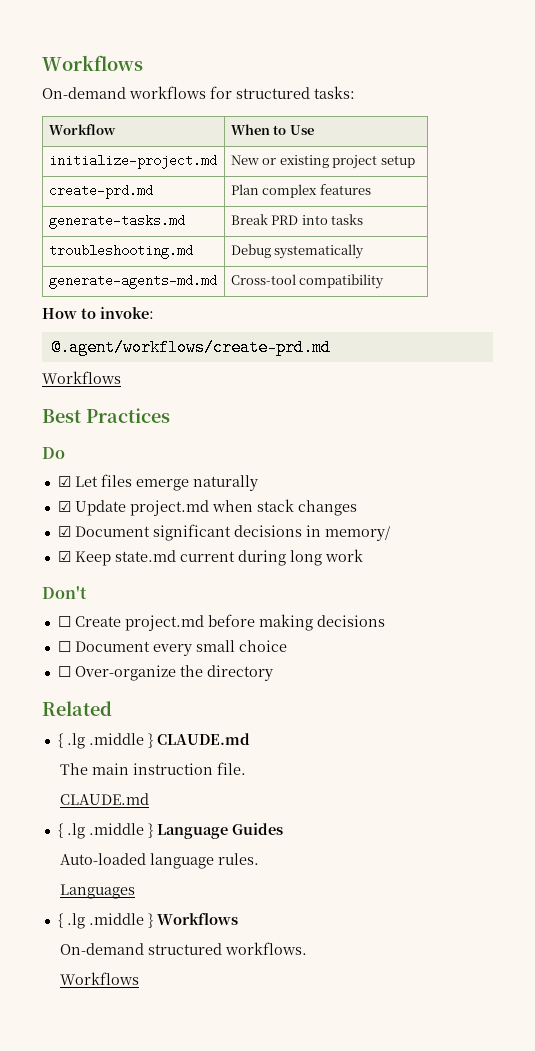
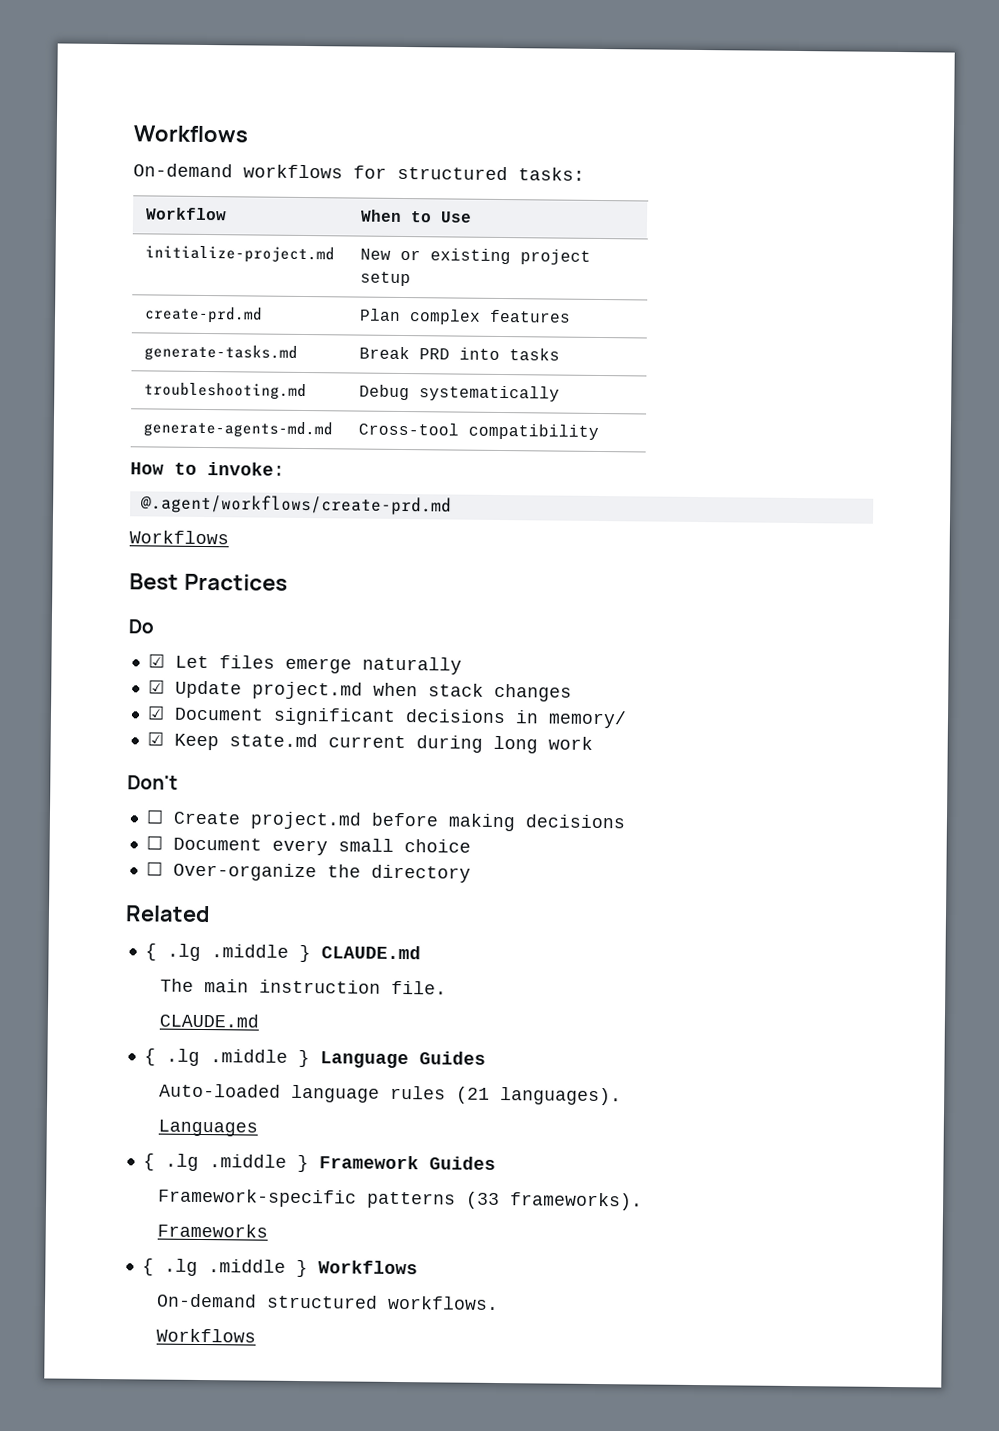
- Auto-loaded language rules.
+ Auto-loaded language rules (21 languages).
  Languages
+ { .lg .middle } Framework Guides
+ Framework-specific patterns (33 frameworks).
+ Frameworks

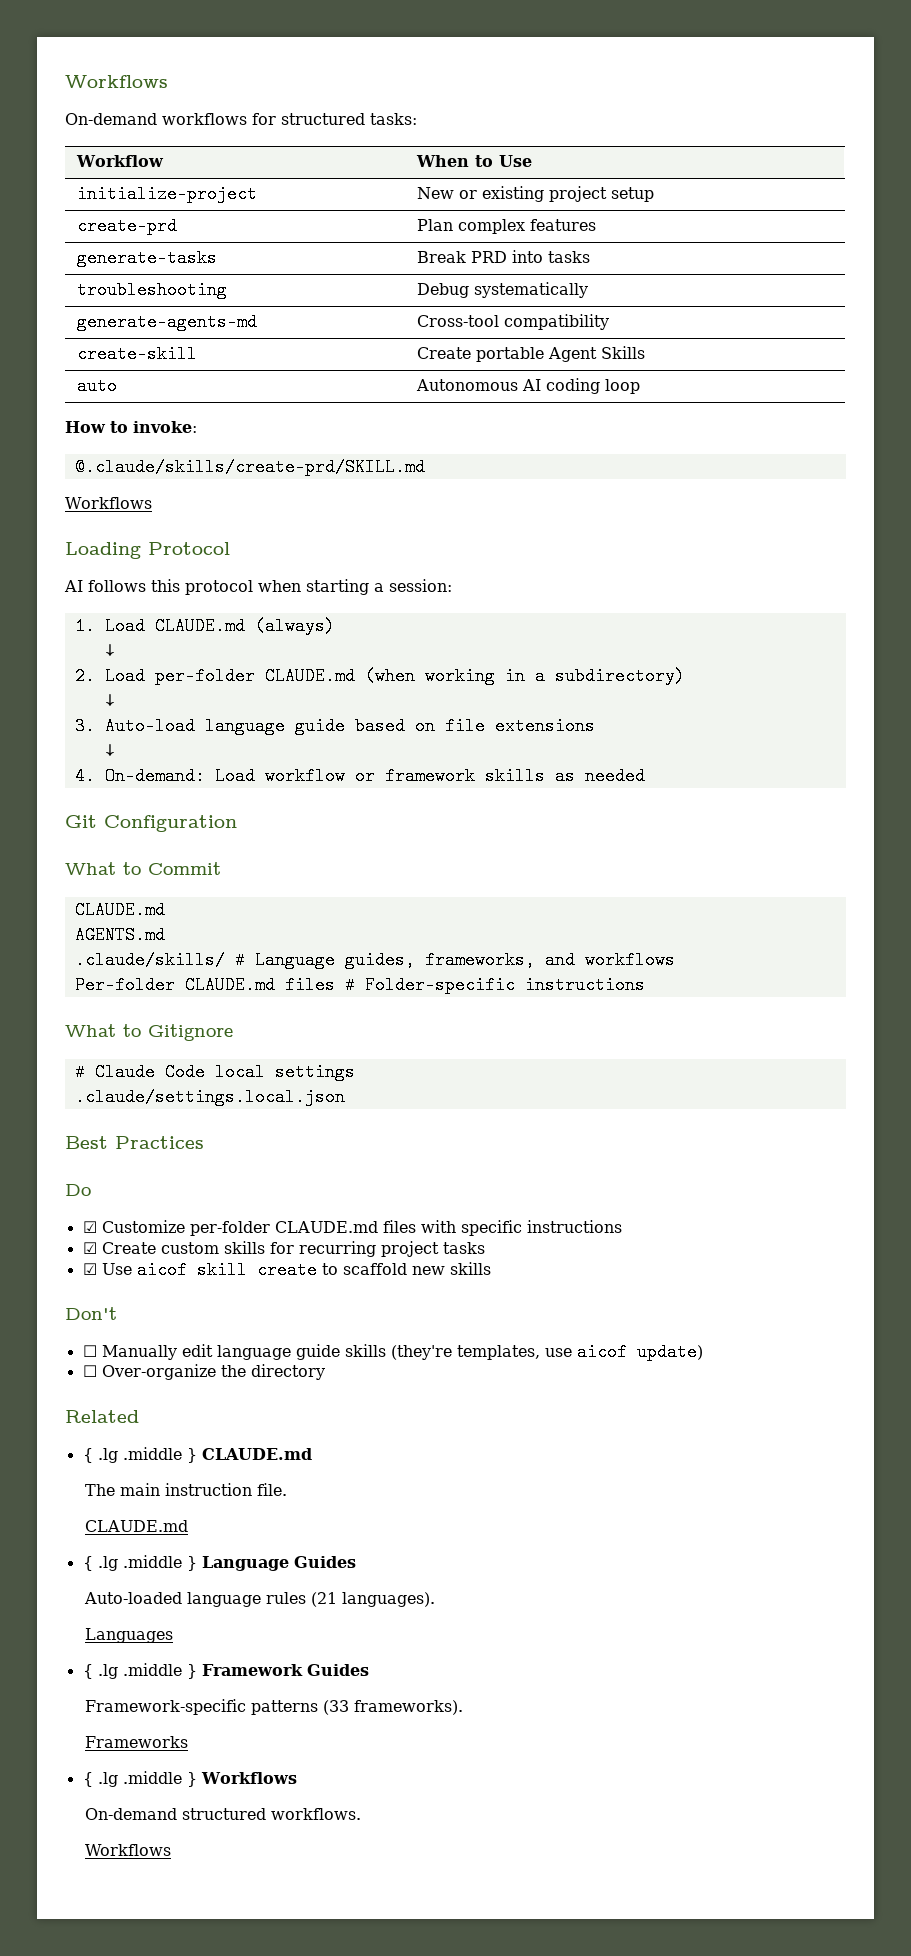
- initialize-project.md | New or existing project setup
+ initialize-project | New or existing project setup
- create-prd.md | Plan complex features
+ create-prd | Plan complex features
- generate-tasks.md | Break PRD into tasks
+ generate-tasks | Break PRD into tasks
- troubleshooting.md | Debug systematically
+ troubleshooting | Debug systematically
- generate-agents-md.md | Cross-tool compatibility
+ generate-agents-md | Cross-tool compatibility
+ create-skill | Create portable Agent Skills
+ auto | Autonomous AI coding loop
- @.agent/workflows/create-prd.md
+ @.claude/skills/create-prd/SKILL.md
  Workflows
+ Loading Protocol
+ AI follows this protocol when starting a session:
+ 1. Load CLAUDE.md (always)
+ ↓
+ 2. Load per-folder CLAUDE.md (when working in a subdirectory)
+ ↓
+ 3. Auto-load language guide based on file extensions
+ ↓
+ 4. On-demand: Load workflow or framework skills as needed
+ Git Configuration
+ What to Commit
+ CLAUDE.md
+ AGENTS.md
+ .claude/skills/ # Language guides, frameworks, and workflows
+ Per-folder CLAUDE.md files # Folder-specific instructions
+ What to Gitignore
+ # Claude Code local settings
+ .claude/settings.local.json
  Best Practices
  Do
- ☑ Let files emerge naturally
- ☑ Update project.md when stack changes
- ☑ Document significant decisions in memory/
- ☑ Keep state.md current during long work
+ ☑ Customize per-folder CLAUDE.md files with specific instructions
+ ☑ Create custom skills for recurring project tasks
+ ☑ Use aicof skill create to scaffold new skills
  Don't
- ☐ Create project.md before making decisions
- ☐ Document every small choice
+ ☐ Manually edit language guide skills (they're templates, use aicof update)

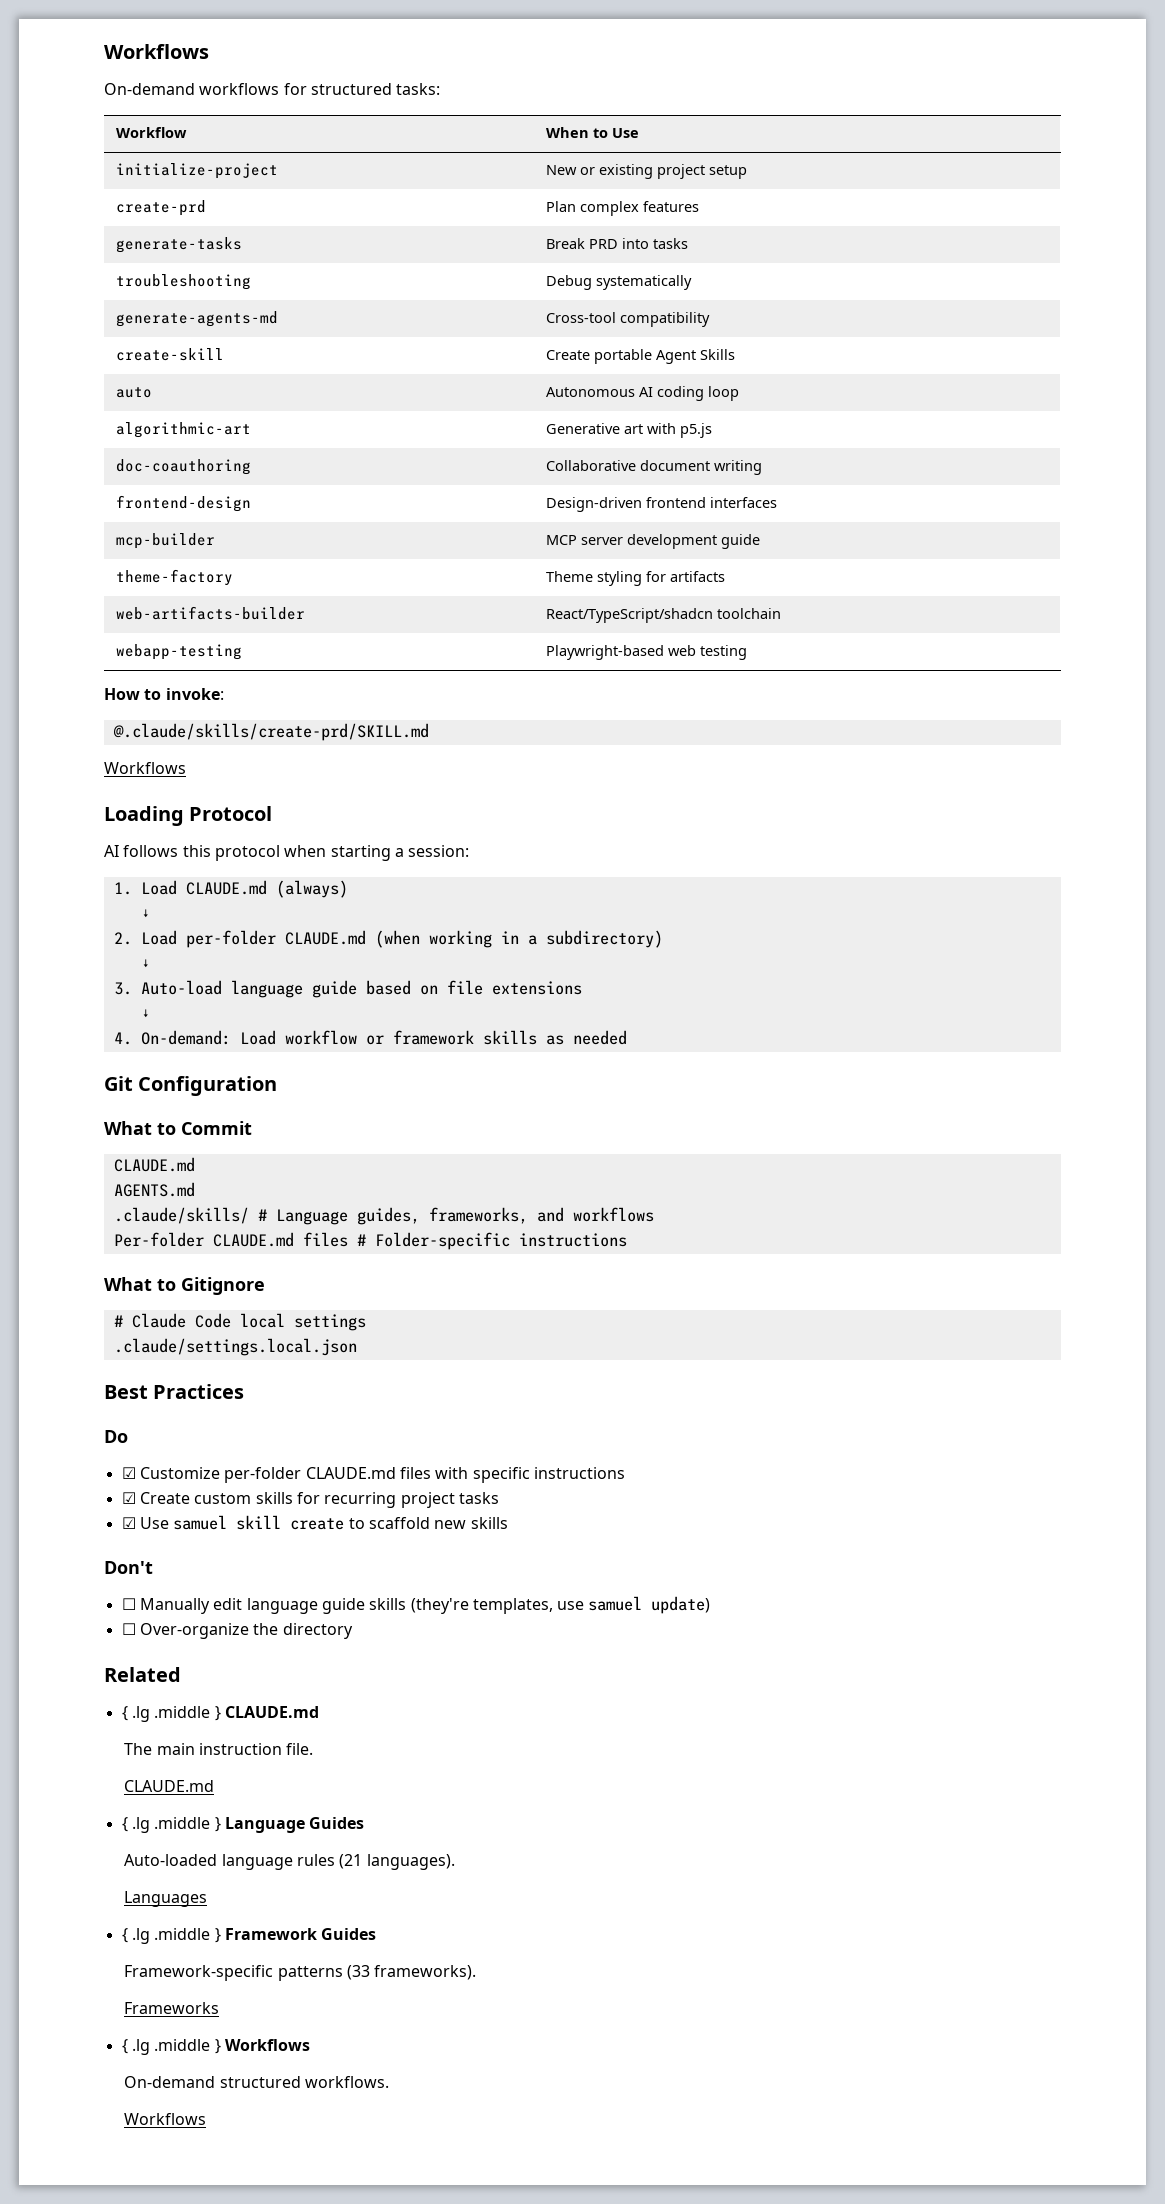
+ algorithmic-art | Generative art with p5.js
+ doc-coauthoring | Collaborative document writing
+ frontend-design | Design-driven frontend interfaces
+ mcp-builder | MCP server development guide
+ theme-factory | Theme styling for artifacts
+ web-artifacts-builder | React/TypeScript/shadcn toolchain
+ webapp-testing | Playwright-based web testing
- ☑ Use aicof skill create to scaffold new skills
+ ☑ Use samuel skill create to scaffold new skills
- ☐ Manually edit language guide skills (they're templates, use aicof update)
+ ☐ Manually edit language guide skills (they're templates, use samuel update)

